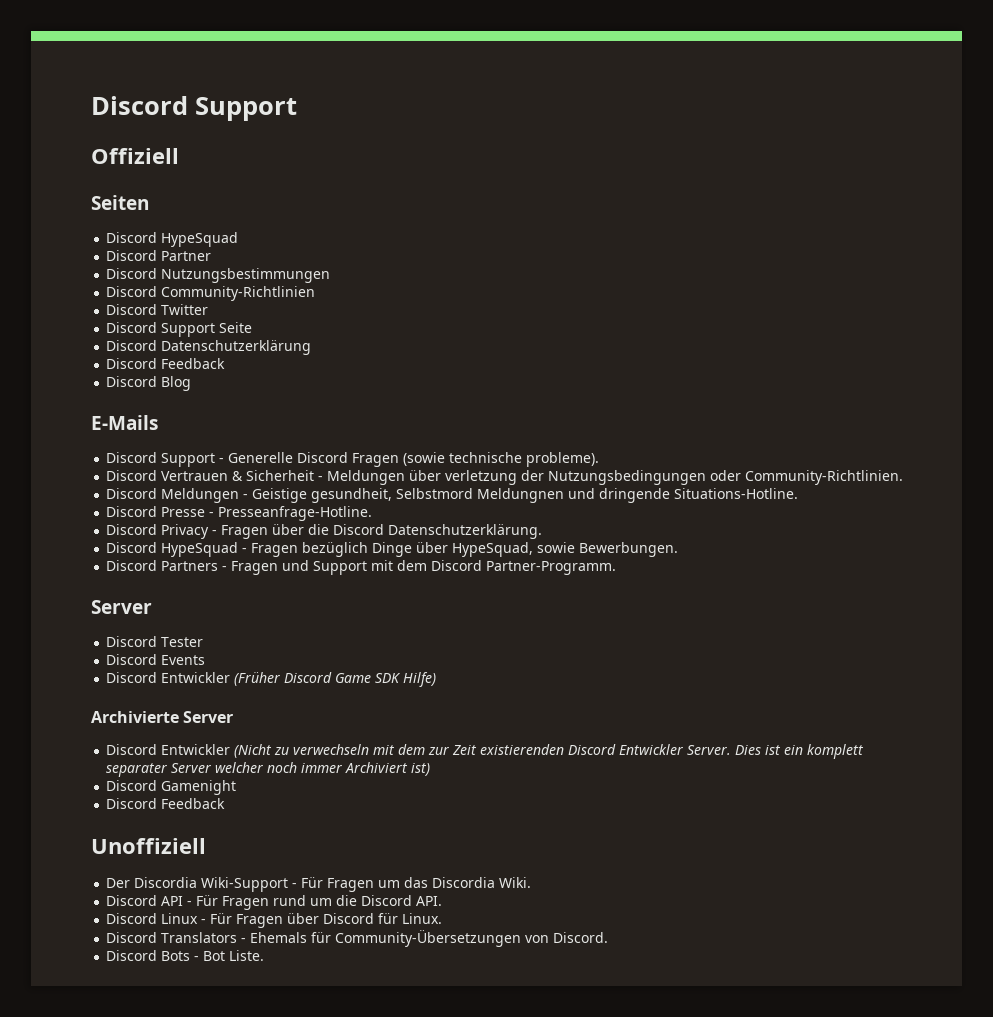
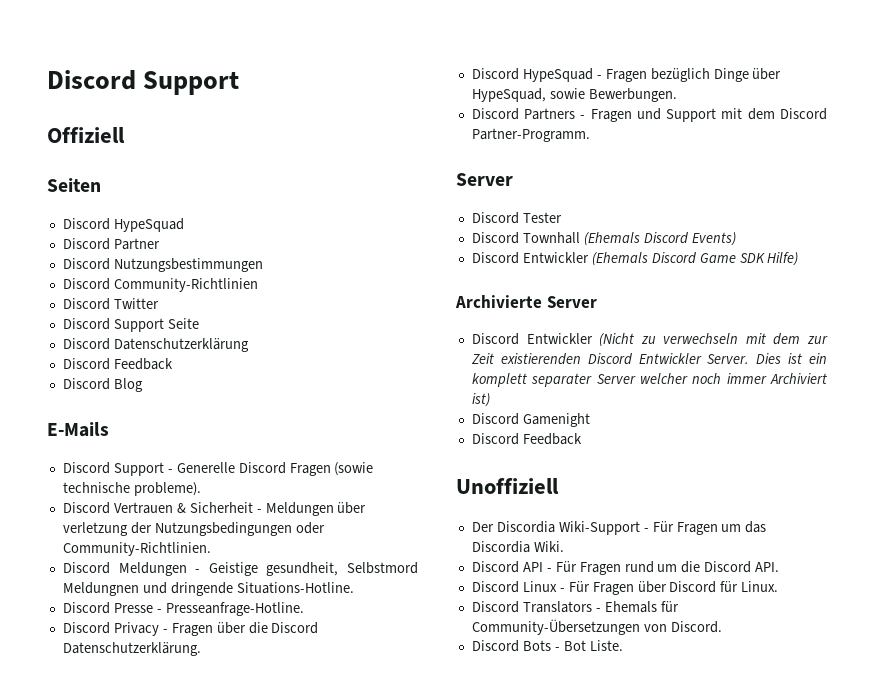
- Discord Events
- Discord Entwickler (Früher Discord Game SDK Hilfe)
+ Discord Townhall (Ehemals Discord Events)
+ Discord Entwickler (Ehemals Discord Game SDK Hilfe)

